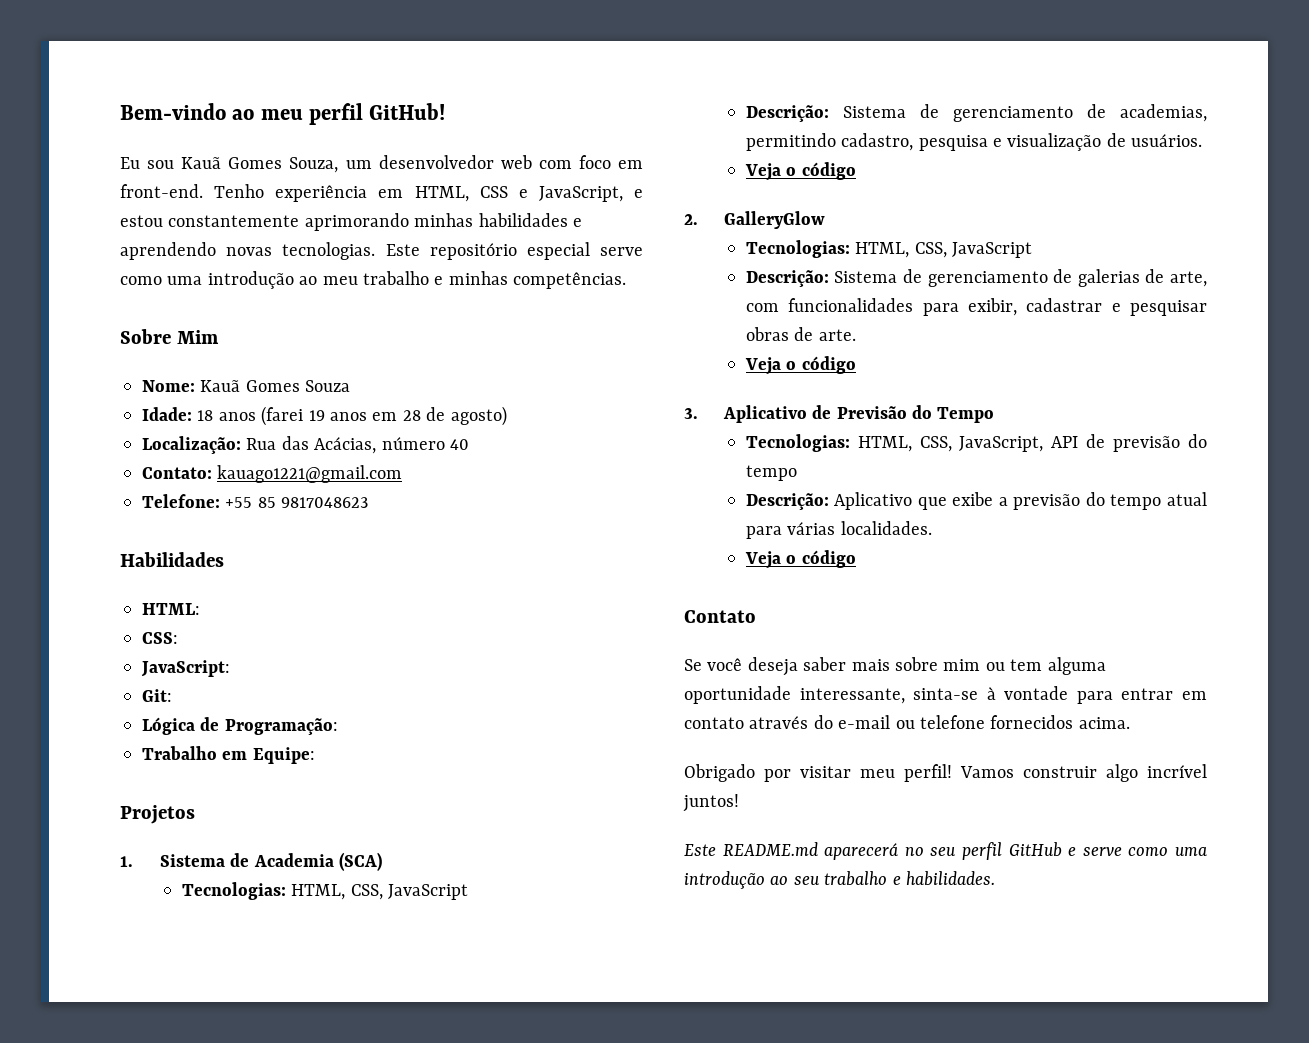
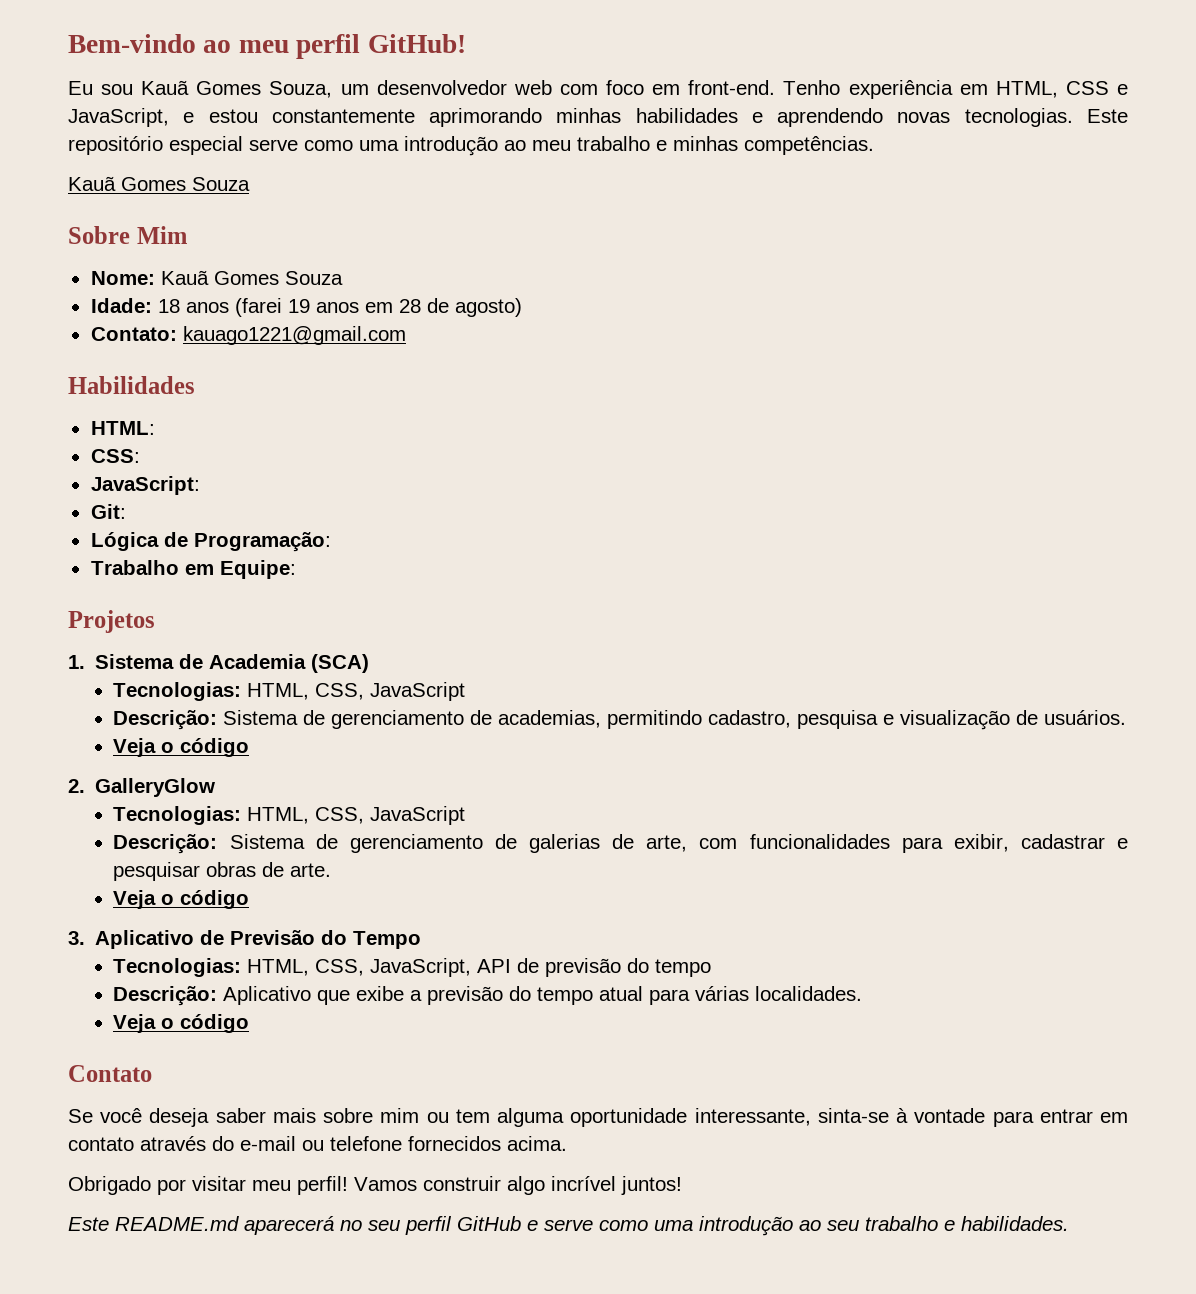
  Este repositório especial serve como uma introdução ao meu trabalho e minhas competências.
+ Kauã Gomes Souza
- Localização: Rua das Acácias, número 40
  Contato: kauago1221@gmail.com
- Telefone: +55 85 9817048623

